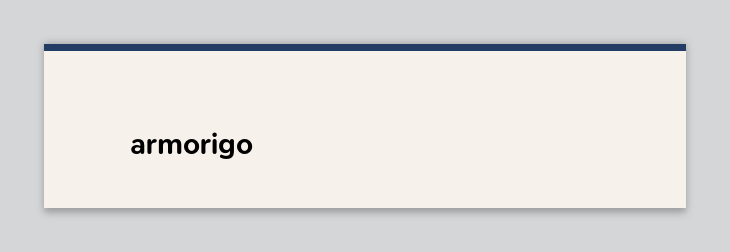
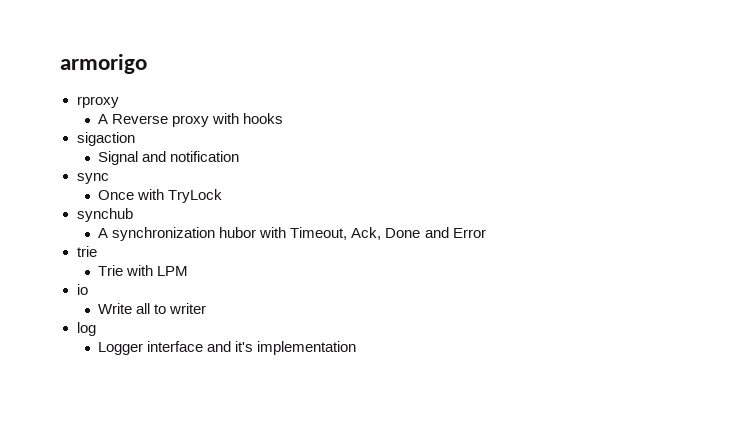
+ rproxy
+ A Reverse proxy with hooks
+ sigaction
+ Signal and notification
+ sync
+ Once with TryLock
+ synchub
+ A synchronization hubor with Timeout, Ack, Done and Error
+ trie
+ Trie with LPM
+ io
+ Write all to writer
+ log
+ Logger interface and it's implementation

